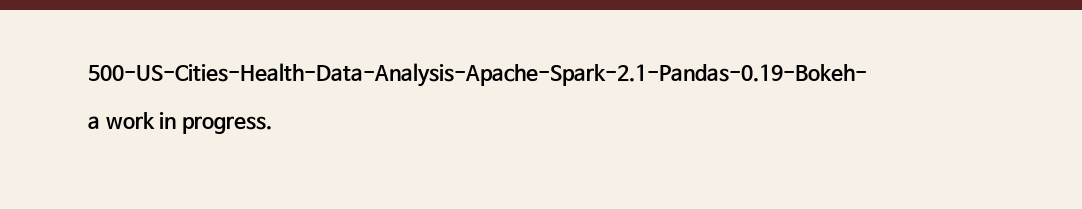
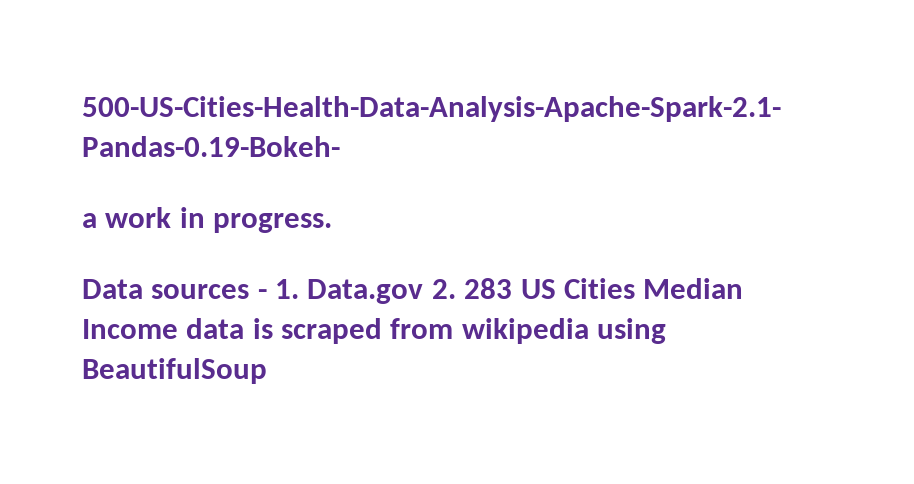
+ Data sources - 1. Data.gov 2. 283 US Cities Median Income data is scraped from wikipedia using BeautifulSoup

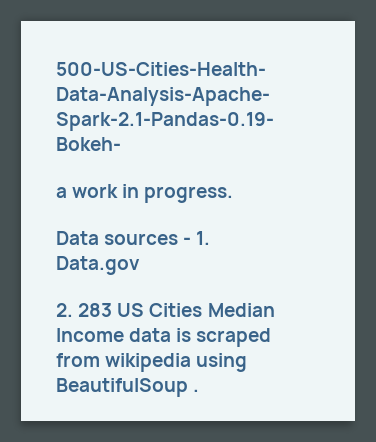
- Data sources - 1. Data.gov 2. 283 US Cities Median Income data is scraped from wikipedia using BeautifulSoup
+ Data sources - 1. Data.gov
+ 2. 283 US Cities Median Income data is scraped from wikipedia using BeautifulSoup .

